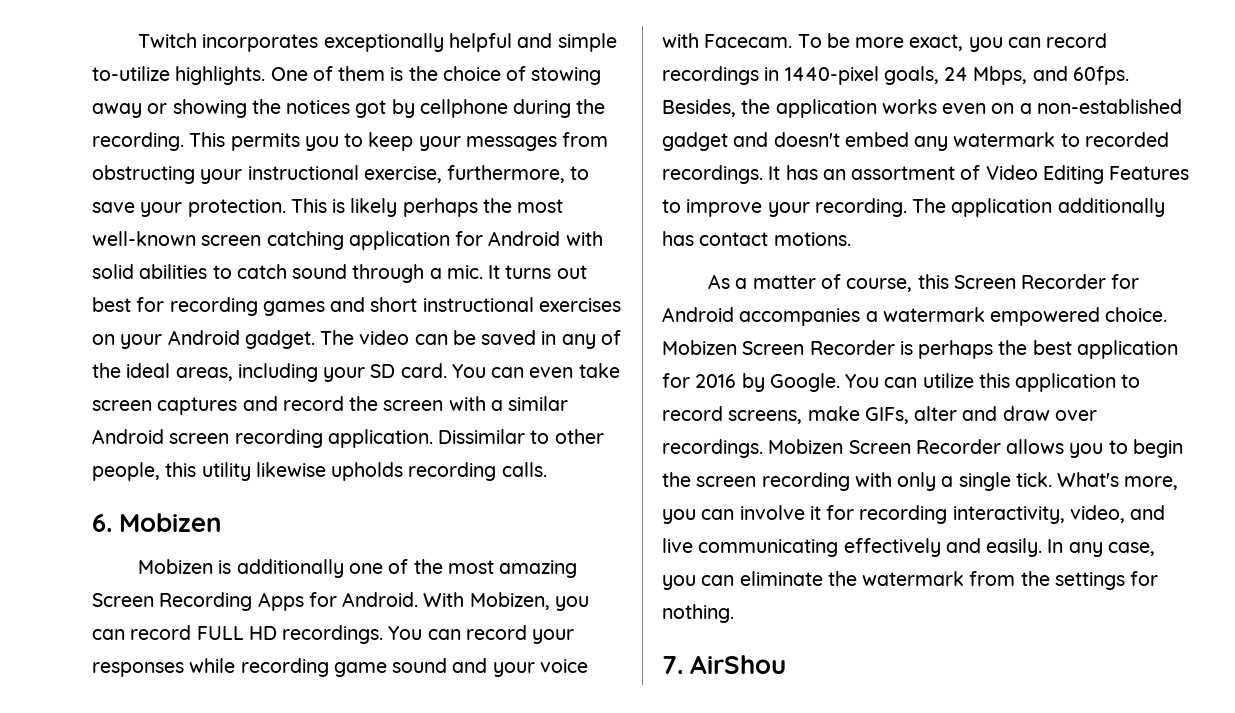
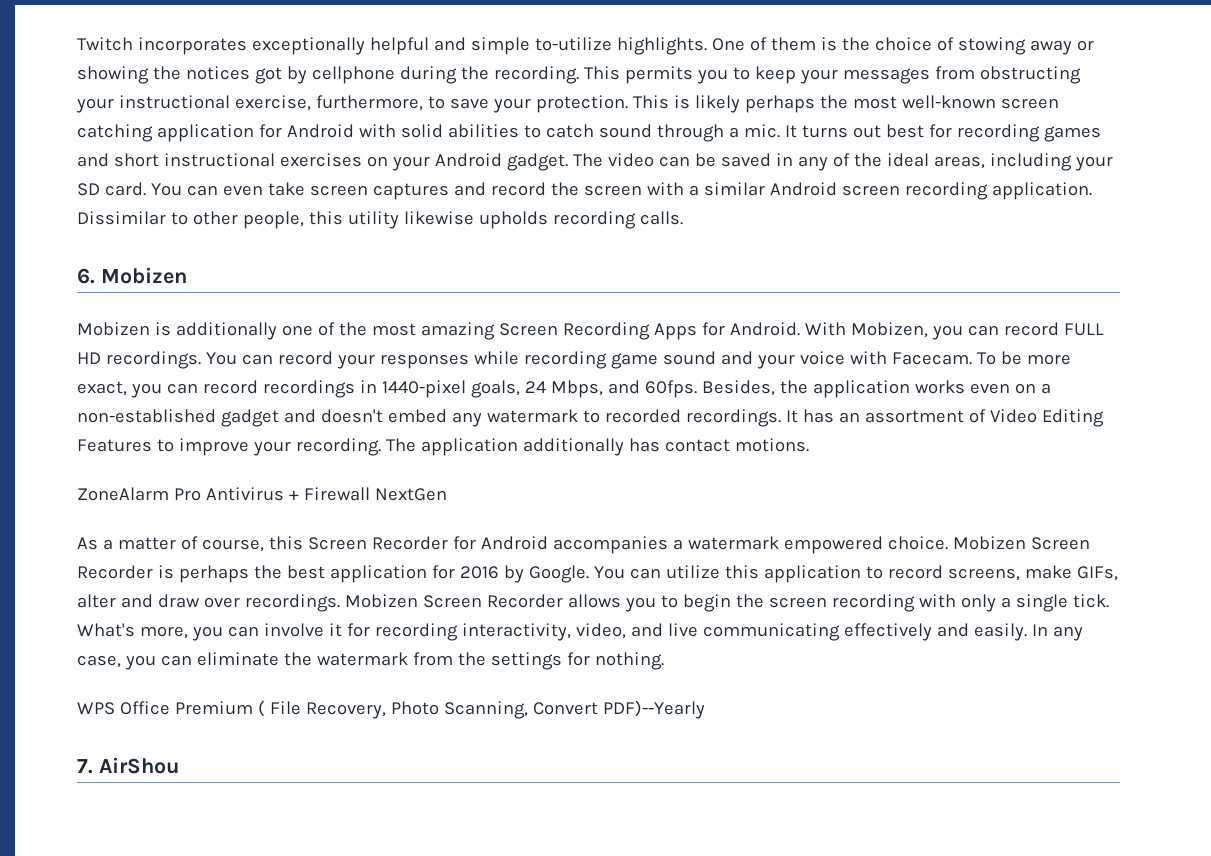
+ ZoneAlarm Pro Antivirus + Firewall NextGen
+ WPS Office Premium ( File Recovery, Photo Scanning, Convert PDF)--Yearly

